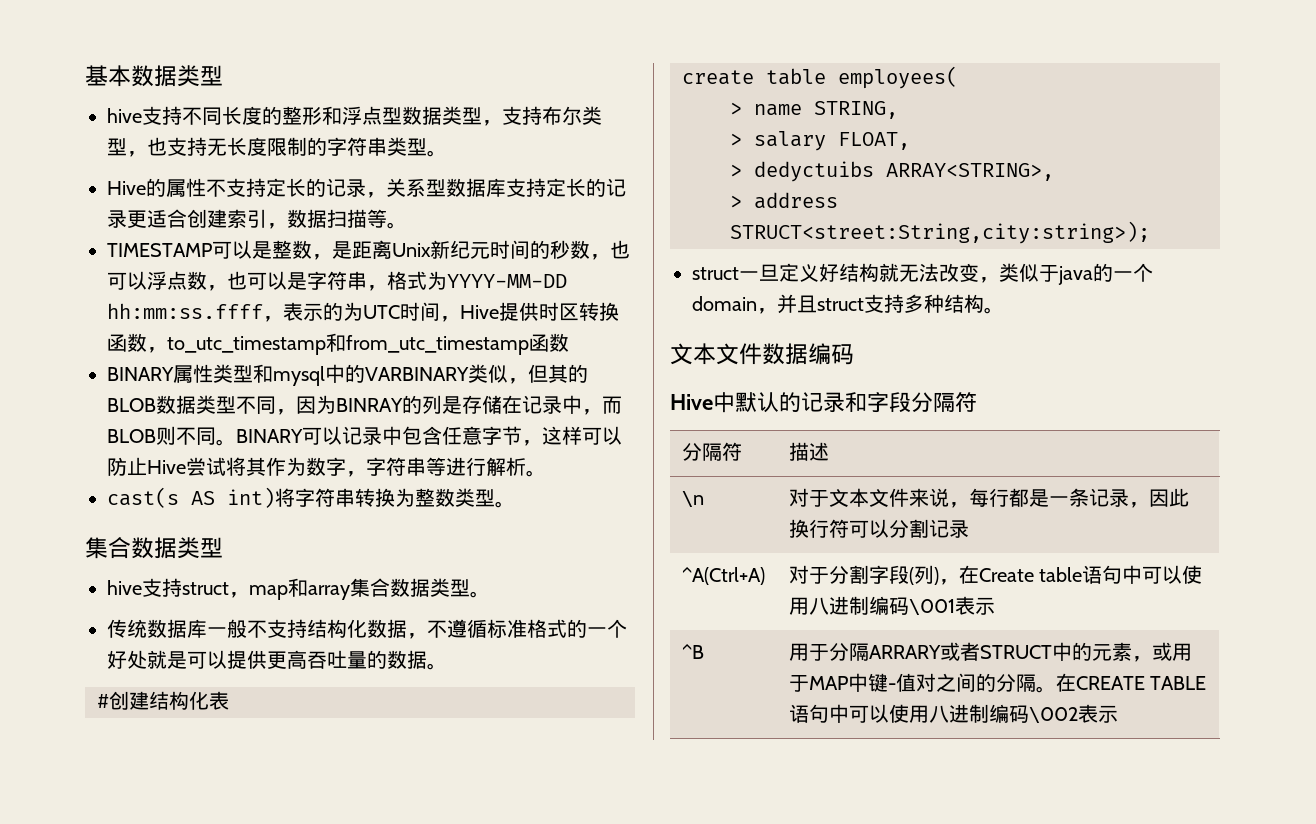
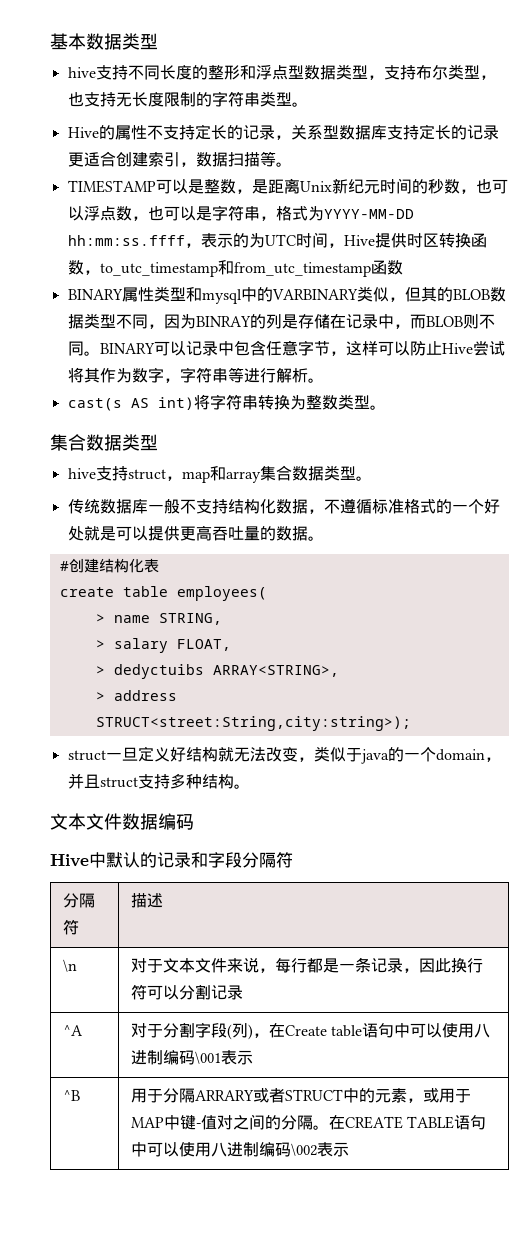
- ^A(Ctrl+A) | 对于分割字段(列)，在Create table语句中可以使用八进制编码\001表示
+ ^A | 对于分割字段(列)，在Create table语句中可以使用八进制编码\001表示

